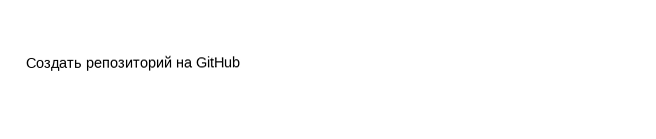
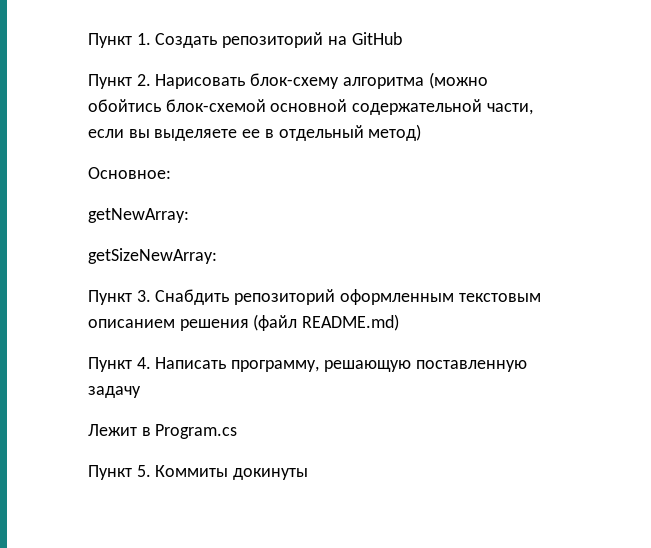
- Создать репозиторий на GitHub
+ Пункт 1. Создать репозиторий на GitHub
+ Пункт 2. Нарисовать блок-схему алгоритма (можно обойтись блок-схемой основной содержательной части, если вы выделяете ее в отдельный метод)
+ Основное:
+ getNewArray:
+ getSizeNewArray:
+ Пункт 3. Снабдить репозиторий оформленным текстовым описанием решения (файл README.md)
+ Пункт 4. Написать программу, решающую поставленную задачу
+ Лежит в Program.cs
+ Пункт 5. Коммиты докинуты

